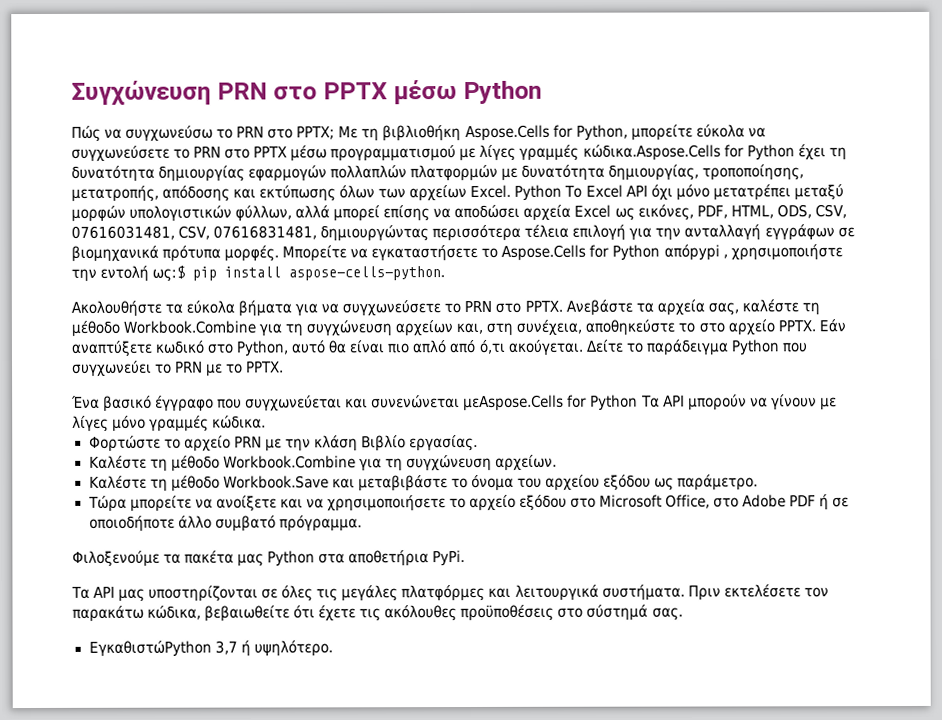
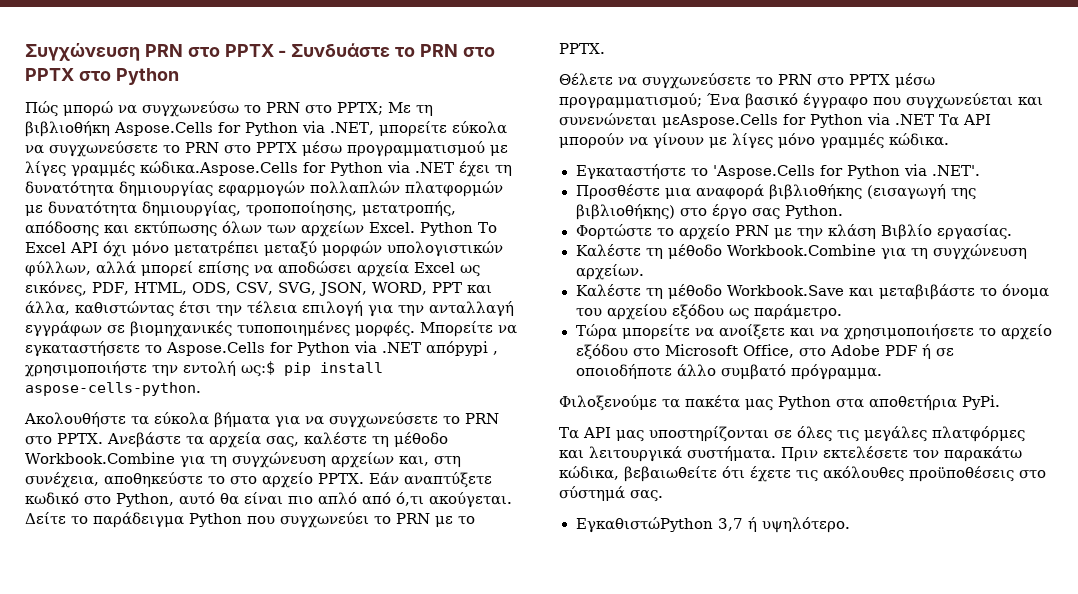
- Συγχώνευση PRN στο PPTX μέσω Python
+ Συγχώνευση PRN στο PPTX - Συνδυάστε το PRN στο PPTX στο Python
- Πώς να συγχωνεύσω το PRN στο PPTX; Με τη βιβλιοθήκη Aspose.Cells for Python, μπορείτε εύκολα να συγχωνεύσετε το PRN στο PPTX μέσω προγραμματισμού με λίγες γραμμές κώδικα.Aspose.Cells for Python έχει τη δυνατότητα δημιουργίας εφαρμογών πολλαπλών πλατφορμών με δυνατότητα δημιουργίας, τροποποίησης, μετατροπής, απόδοσης και εκτύπωσης όλων των αρχείων Excel.
+ Πώς μπορώ να συγχωνεύσω το PRN στο PPTX; Με τη βιβλιοθήκη Aspose.Cells for Python via .NET, μπορείτε εύκολα να συγχωνεύσετε το PRN στο PPTX μέσω προγραμματισμού με λίγες γραμμές κώδικα.Aspose.Cells for Python via .NET έχει τη δυνατότητα δημιουργίας εφαρμογών πολλαπλών πλατφορμών με δυνατότητα δημιουργίας, τροποποίησης, μετατροπής, απόδοσης και εκτύπωσης όλων των αρχείων Excel.
- Python Το Excel API όχι μόνο μετατρέπει μεταξύ μορφών υπολογιστικών φύλλων, αλλά μπορεί επίσης να αποδώσει αρχεία Excel ως εικόνες, PDF, HTML, ODS, CSV, 07616031481, CSV, 07616831481, δημιουργώντας περισσότερα τέλεια επιλογή για την ανταλλαγή εγγράφων σε βιομηχανικά πρότυπα μορφές.
+ Python Το Excel API όχι μόνο μετατρέπει μεταξύ μορφών υπολογιστικών φύλλων, αλλά μπορεί επίσης να αποδώσει αρχεία Excel ως εικόνες, PDF, HTML, ODS, CSV, SVG, JSON, WORD, PPT και άλλα, καθιστώντας έτσι την τέλεια επιλογή για την ανταλλαγή εγγράφων σε βιομηχανικές τυποποιημένες μορφές.
- Μπορείτε να εγκαταστήσετε το Aspose.Cells for Python απόpypi , χρησιμοποιήστε την εντολή ως:$ pip install aspose-cells-python.
+ Μπορείτε να εγκαταστήσετε το Aspose.Cells for Python via .NET απόpypi , χρησιμοποιήστε την εντολή ως:$ pip install aspose-cells-python.
- Ένα βασικό έγγραφο που συγχωνεύεται και συνενώνεται μεAspose.Cells for Python Τα API μπορούν να γίνουν με λίγες μόνο γραμμές κώδικα.
+ Θέλετε να συγχωνεύσετε το PRN στο PPTX μέσω προγραμματισμού; Ένα βασικό έγγραφο που συγχωνεύεται και συνενώνεται μεAspose.Cells for Python via .NET Τα API μπορούν να γίνουν με λίγες μόνο γραμμές κώδικα.
+ Εγκαταστήστε το 'Aspose.Cells for Python via .NET'.
+ Προσθέστε μια αναφορά βιβλιοθήκης (εισαγωγή της βιβλιοθήκης) στο έργο σας Python.

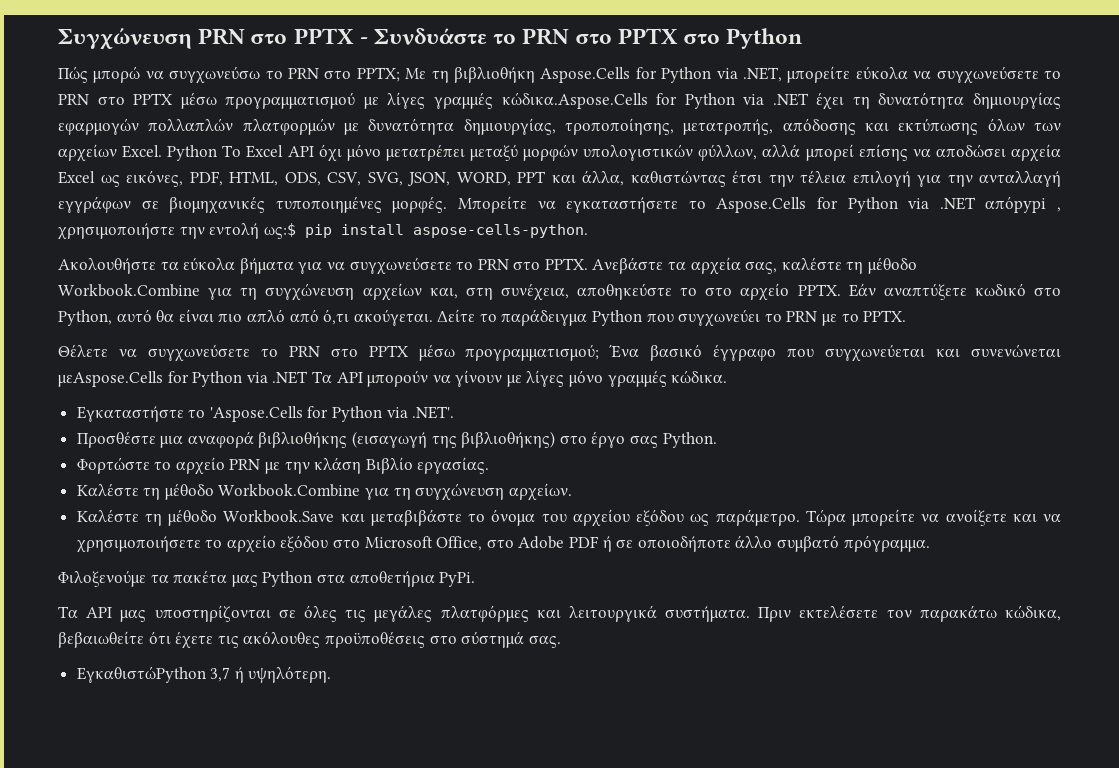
- Καλέστε τη μέθοδο Workbook.Save και μεταβιβάστε το όνομα του αρχείου εξόδου ως παράμετρο.
- Τώρα μπορείτε να ανοίξετε και να χρησιμοποιήσετε το αρχείο εξόδου στο Microsoft Office, στο Adobe PDF ή σε οποιοδήποτε άλλο συμβατό πρόγραμμα.
+ Καλέστε τη μέθοδο Workbook.Save και μεταβιβάστε το όνομα του αρχείου εξόδου ως παράμετρο. Τώρα μπορείτε να ανοίξετε και να χρησιμοποιήσετε το αρχείο εξόδου στο Microsoft Office, στο Adobe PDF ή σε οποιοδήποτε άλλο συμβατό πρόγραμμα.
- ΕγκαθιστώPython 3,7 ή υψηλότερο.
+ ΕγκαθιστώPython 3,7 ή υψηλότερη.

